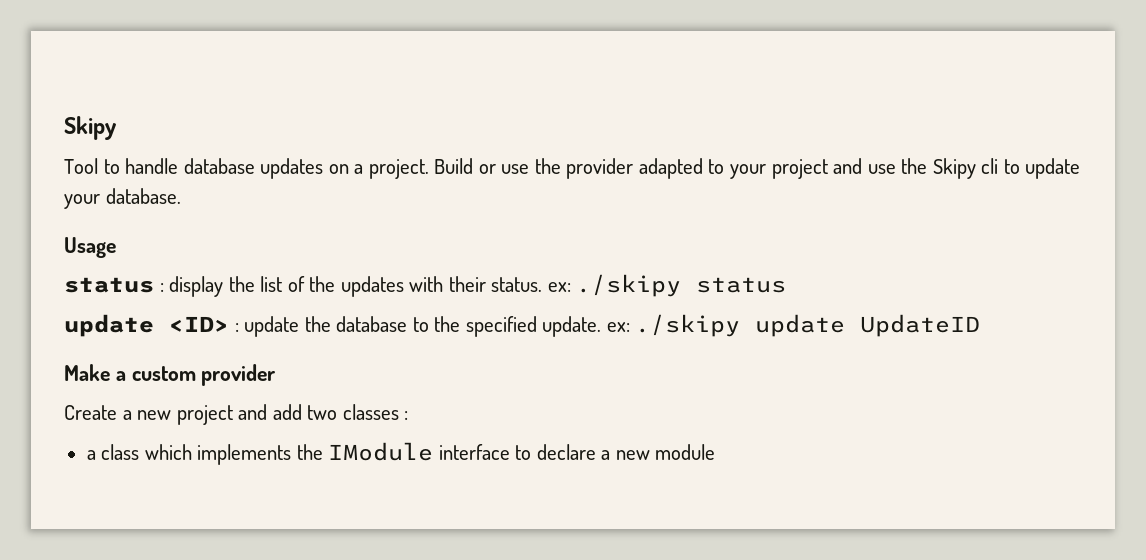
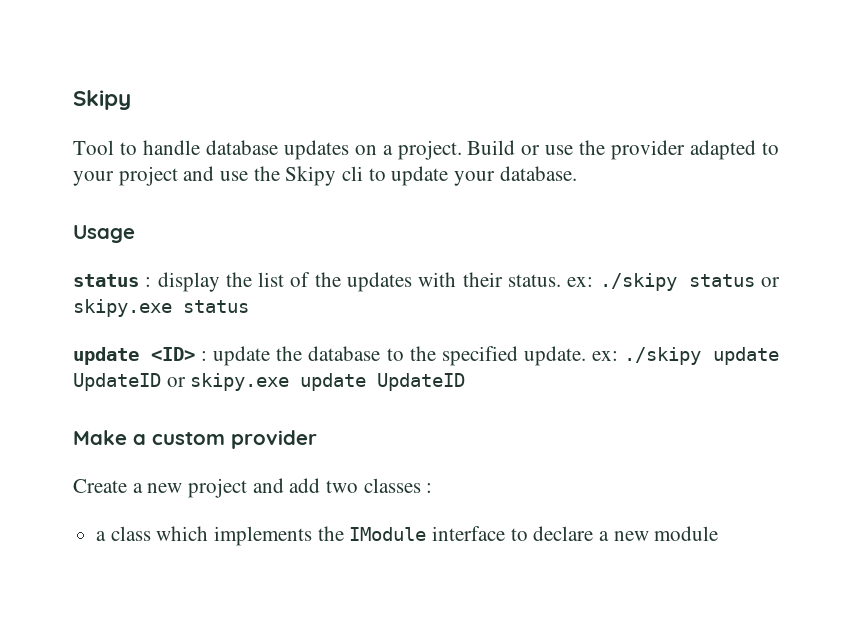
- status : display the list of the updates with their status. ex: ./skipy status
+ status : display the list of the updates with their status. ex: ./skipy status or skipy.exe status
- update <ID> : update the database to the specified update. ex: ./skipy update UpdateID
+ update <ID> : update the database to the specified update. ex: ./skipy update UpdateID or skipy.exe update UpdateID

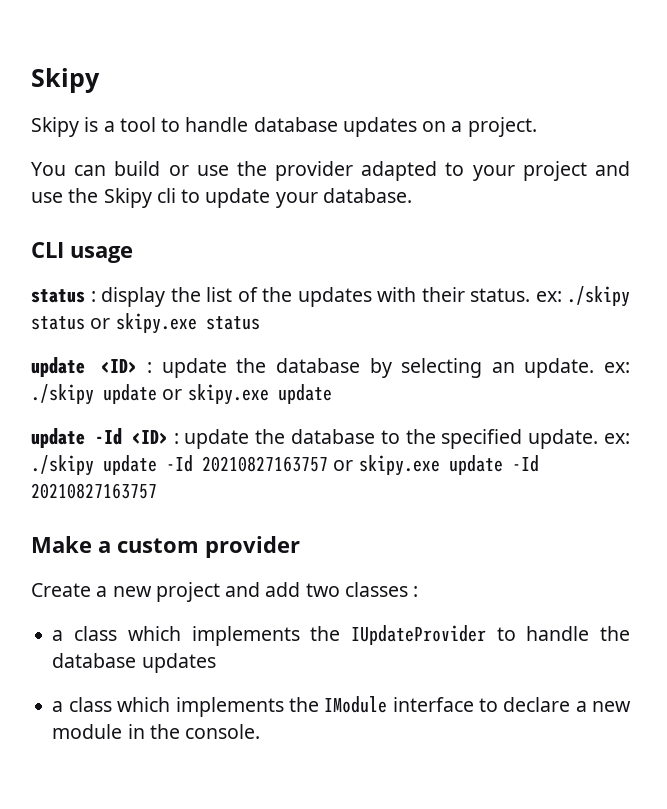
- Tool to handle database updates on a project. Build or use the provider adapted to your project and use the Skipy cli to update your database.
+ Skipy is a tool to handle database updates on a project.
+ You can build or use the provider adapted to your project and use the Skipy cli to update your database.
- Usage
+ CLI usage
- update <ID> : update the database to the specified update. ex: ./skipy update UpdateID or skipy.exe update UpdateID
+ update <ID> : update the database by selecting an update. ex: ./skipy update or skipy.exe update
+ update -Id <ID> : update the database to the specified update. ex: ./skipy update -Id 20210827163757 or skipy.exe update -Id 20210827163757
+ a class which implements the IUpdateProvider to handle the database updates
- a class which implements the IModule interface to declare a new module
+ a class which implements the IModule interface to declare a new module in the console.

